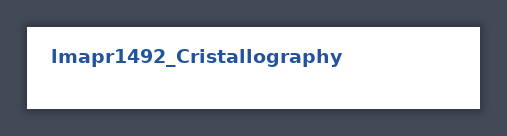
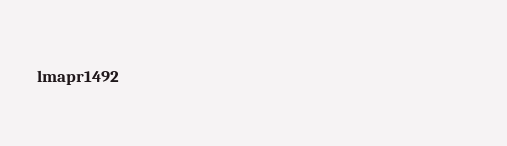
- lmapr1492_Cristallography
+ lmapr1492

